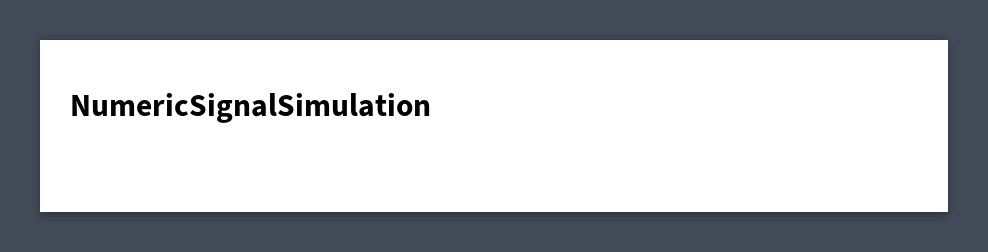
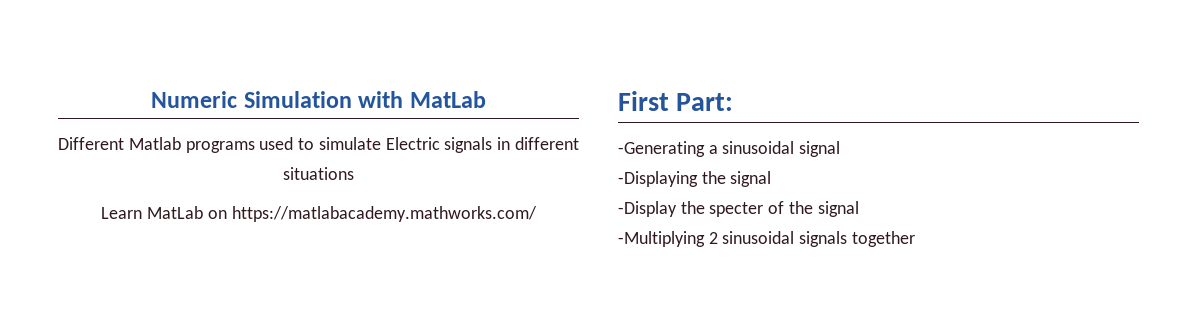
- NumericSignalSimulation
+ Numeric Simulation with MatLab
+ Different Matlab programs used to simulate Electric signals in different situations
+ Learn MatLab on https://matlabacademy.mathworks.com/
+ First Part:
+ -Generating a sinusoidal signal
+ -Displaying the signal
+ -Display the specter of the signal
+ -Multiplying 2 sinusoidal signals together

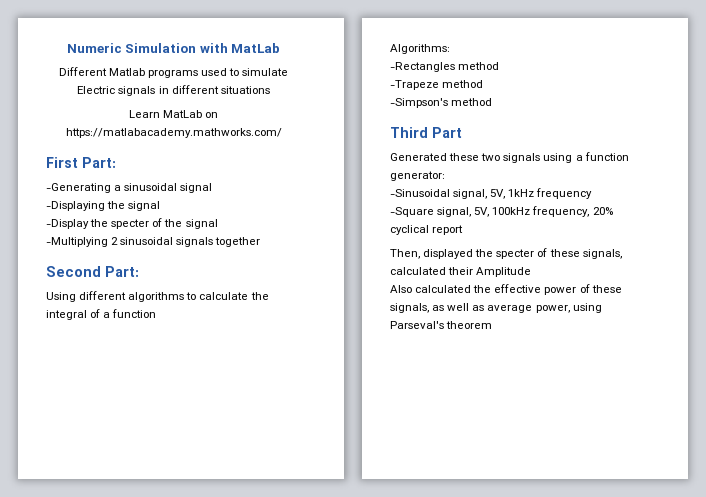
+ Second Part:
+ Using different algorithms to calculate the integral of a function
+ Algorithms:
+ -Rectangles method
+ -Trapeze method
+ -Simpson's method
+ Third Part
+ Generated these two signals using a function generator:
+ -Sinusoidal signal, 5V, 1kHz frequency
+ -Square signal, 5V, 100kHz frequency, 20% cyclical report
+ Then, displayed the specter of these signals, calculated their Amplitude
+ Also calculated the effective power of these signals, as well as average power, using Parseval's theorem

